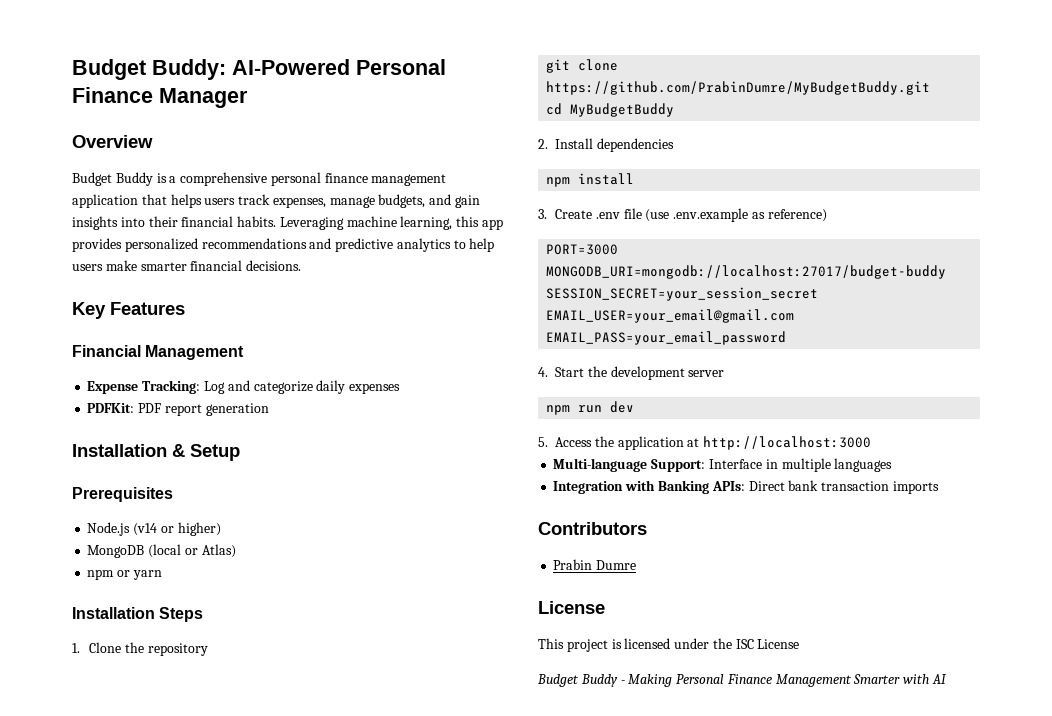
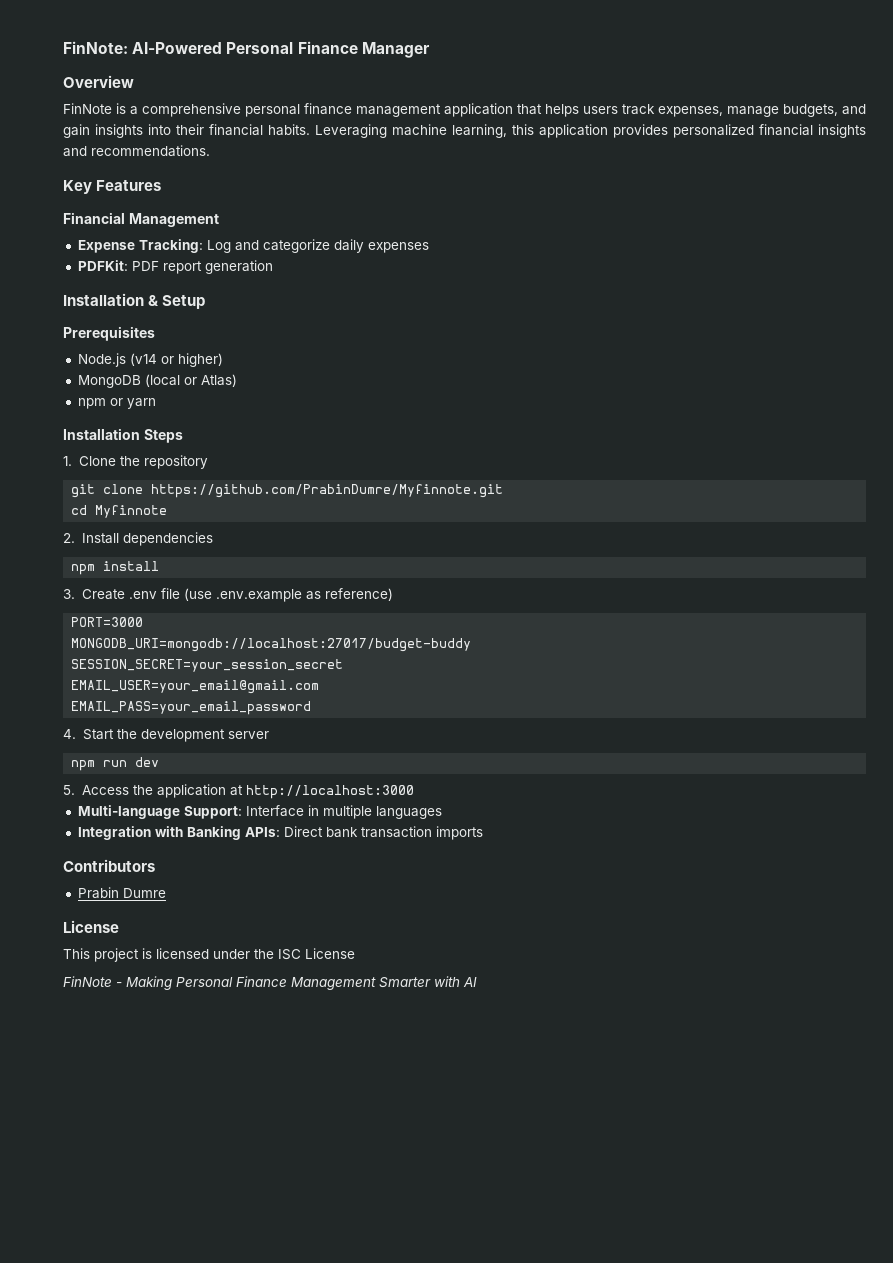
- Budget Buddy: AI-Powered Personal Finance Manager
+ FinNote: AI-Powered Personal Finance Manager
- Budget Buddy is a comprehensive personal finance management application that helps users track expenses, manage budgets, and gain insights into their financial habits.
+ FinNote is a comprehensive personal finance management application that helps users track expenses, manage budgets, and gain insights into their financial habits.
- Leveraging machine learning, this app provides personalized recommendations and predictive analytics to help users make smarter financial decisions.
+ Leveraging machine learning, this application provides personalized financial insights and recommendations.
- git clone https://github.com/PrabinDumre/MyBudgetBuddy.git
+ git clone https://github.com/PrabinDumre/Myfinnote.git
- cd MyBudgetBuddy
+ cd Myfinnote
- Budget Buddy - Making Personal Finance Management Smarter with AI
+ FinNote - Making Personal Finance Management Smarter with AI

